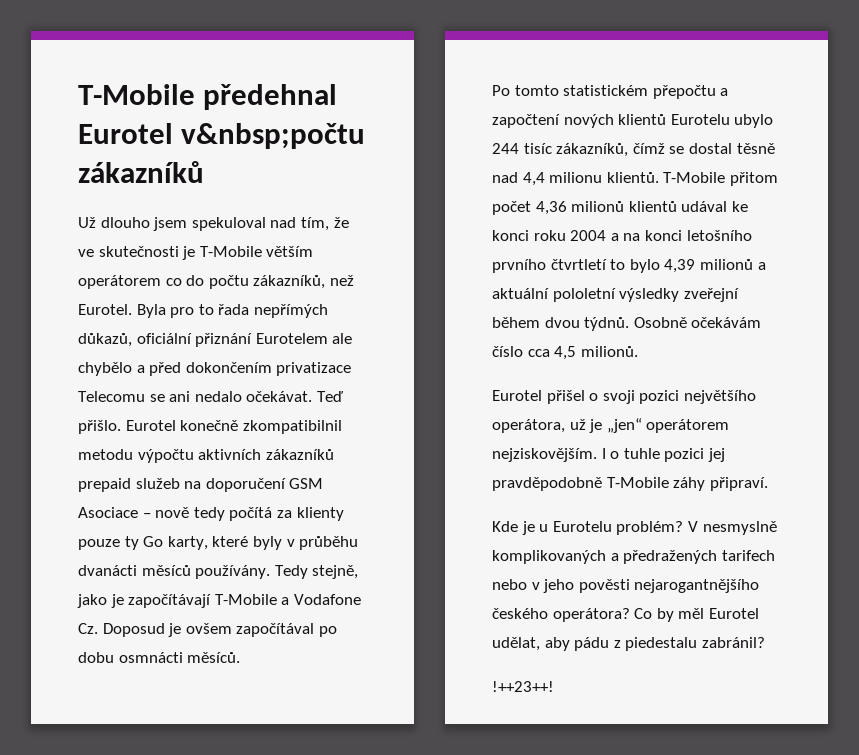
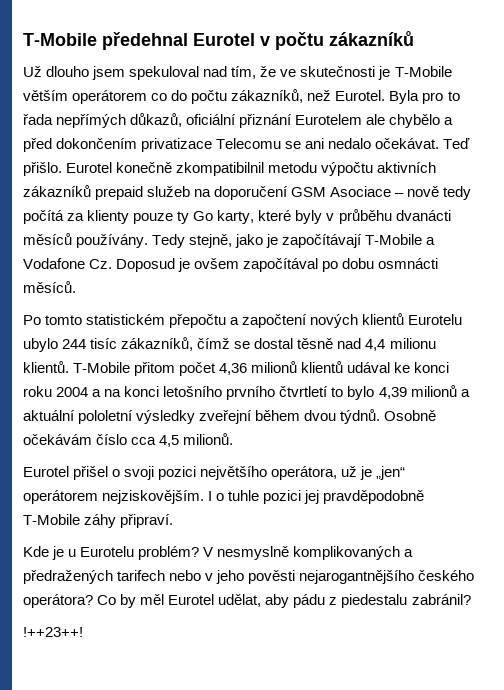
- T-Mobile předehnal Eurotel v&nbsp;počtu zákazníků
+ T-Mobile předehnal Eurotel v počtu zákazníků

